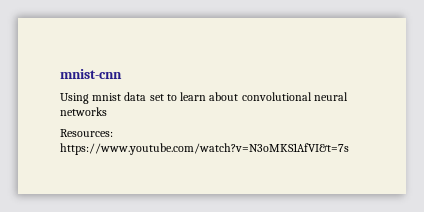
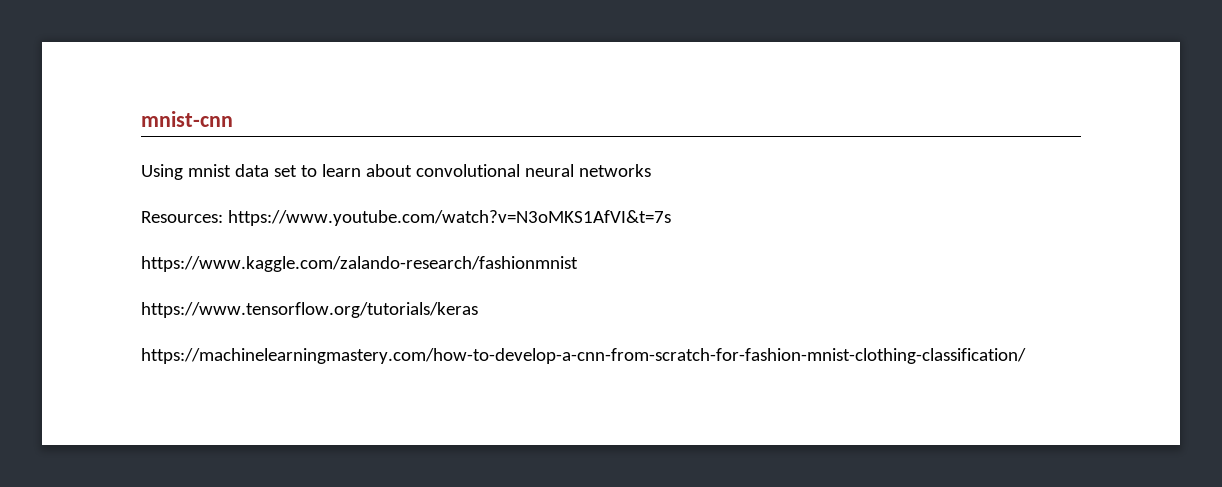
+ https://www.kaggle.com/zalando-research/fashionmnist
+ https://www.tensorflow.org/tutorials/keras
+ https://machinelearningmastery.com/how-to-develop-a-cnn-from-scratch-for-fashion-mnist-clothing-classification/

